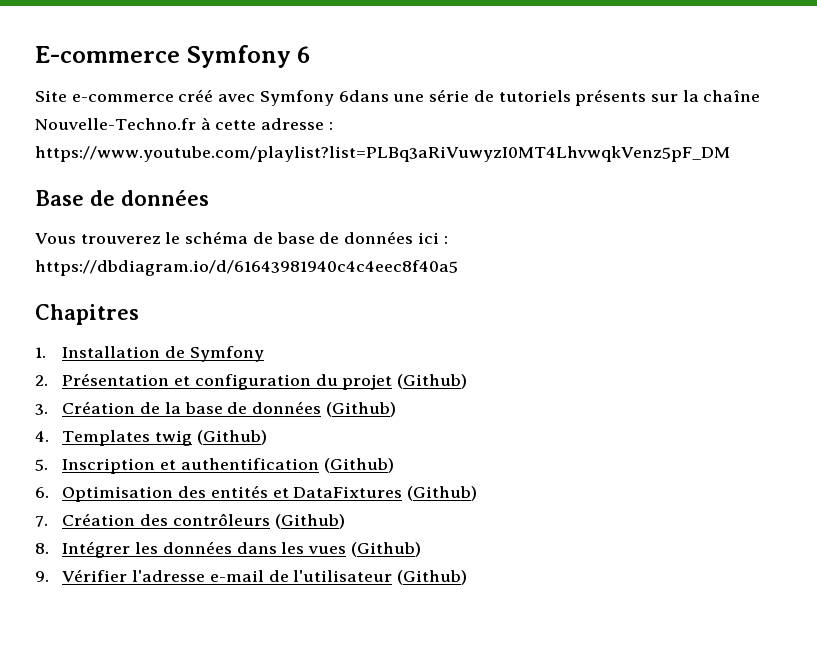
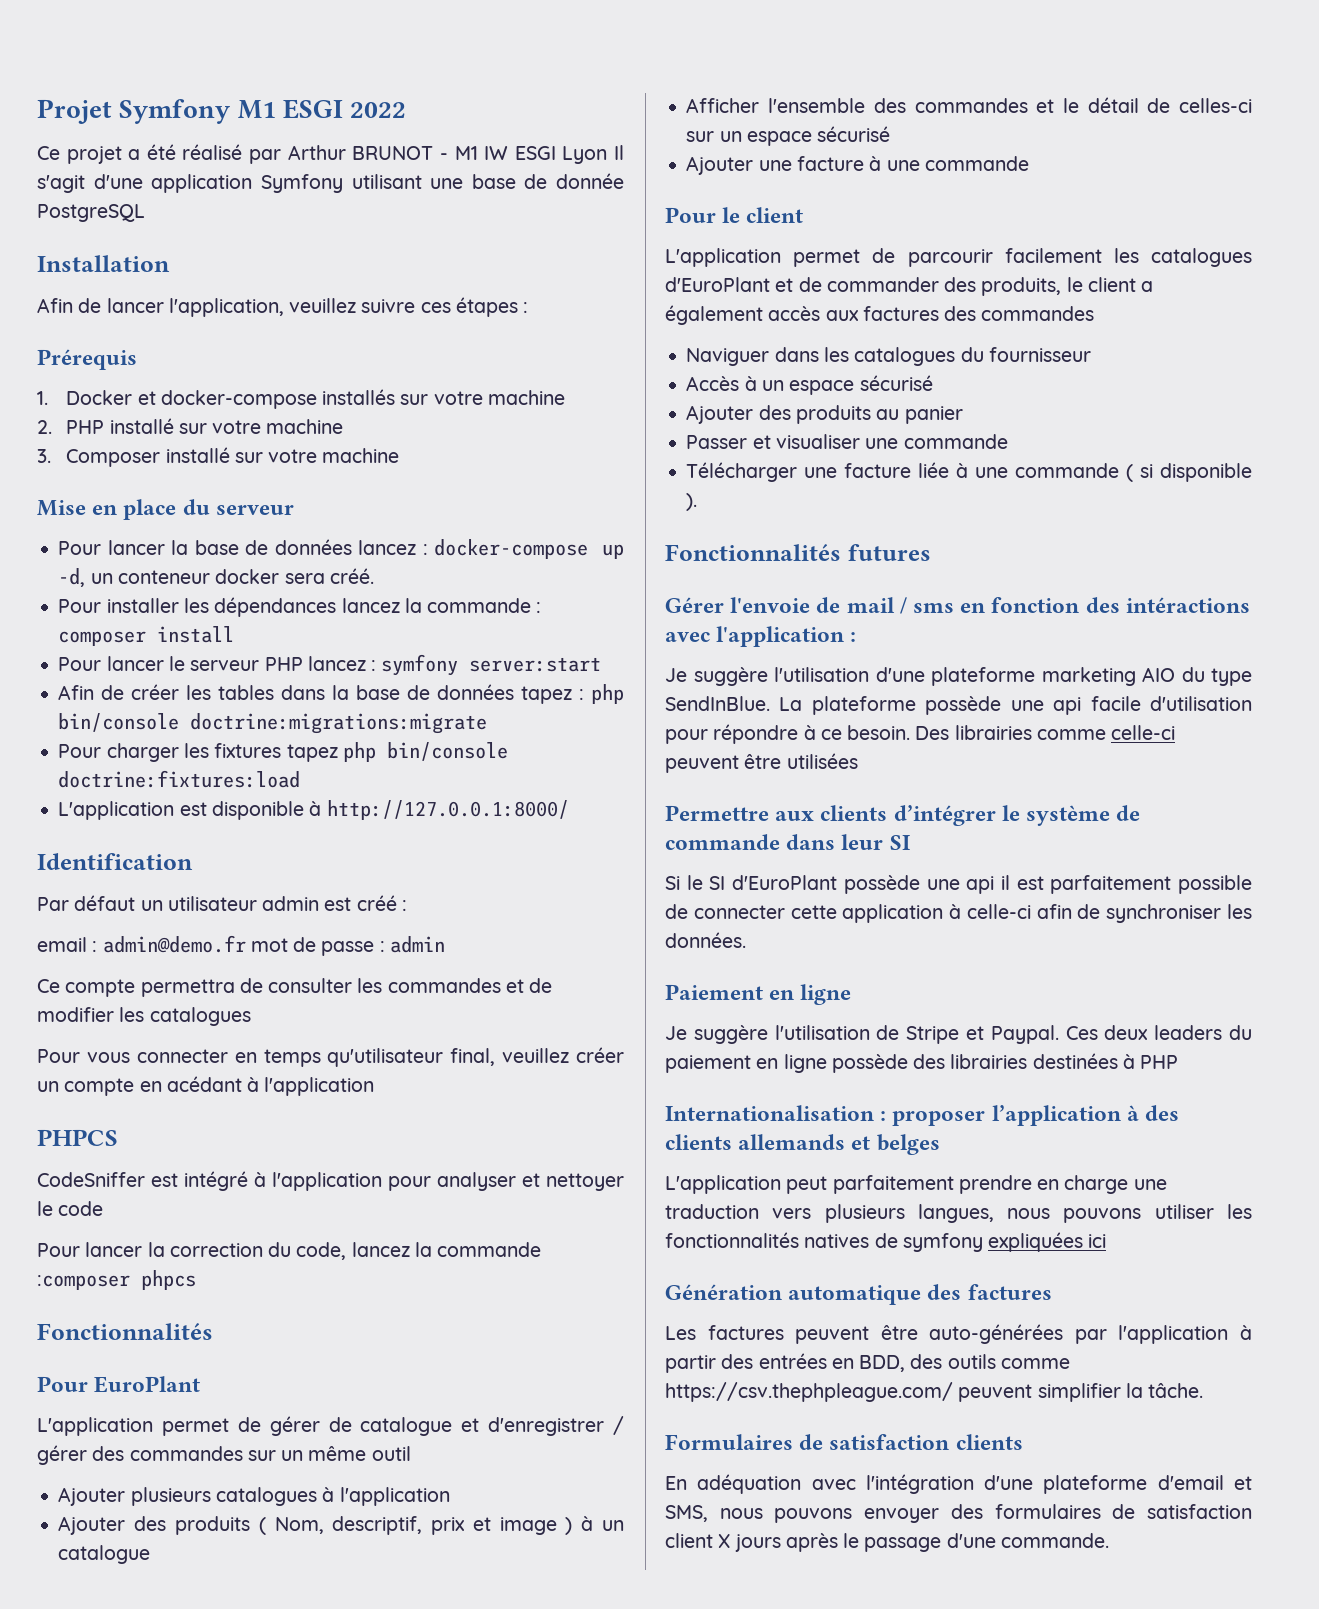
- E-commerce Symfony 6
- Site e-commerce créé avec Symfony 6dans une série de tutoriels présents sur la chaîne Nouvelle-Techno.fr à cette adresse : https://www.youtube.com/playlist?list=PLBq3aRiVuwyzI0MT4LhvwqkVenz5pF_DM
- Base de données
- Vous trouverez le schéma de base de données ici : https://dbdiagram.io/d/61643981940c4c4eec8f40a5
- Chapitres
+ Projet Symfony M1 ESGI 2022
+ Ce projet a été réalisé par Arthur BRUNOT - M1 IW ESGI Lyon Il s'agit d'une application Symfony utilisant une base de donnée PostgreSQL
+ Installation
+ Afin de lancer l'application, veuillez suivre ces étapes :
+ Prérequis
- 1. Installation de Symfony
- 2. Présentation et configuration du projet (Github)
- 3. Création de la base de données (Github)
- 4. Templates twig (Github)
- 5. Inscription et authentification (Github)
- 6. Optimisation des entités et DataFixtures (Github)
- 7. Création des contrôleurs (Github)
- 8. Intégrer les données dans les vues (Github)
- 9. Vérifier l'adresse e-mail de l'utilisateur (Github)
+ 1. Docker et docker-compose installés sur votre machine
+ 2. PHP installé sur votre machine
+ 3. Composer installé sur votre machine
+ Mise en place du serveur
+ Pour lancer la base de données lancez : docker-compose up -d, un conteneur docker sera créé.
+ Pour installer les dépendances lancez la commande : composer install
+ Pour lancer le serveur PHP lancez : symfony server:start
+ Afin de créer les tables dans la base de données tapez : php bin/console doctrine:migrations:migrate
+ Pour charger les fixtures tapez php bin/console doctrine:fixtures:load
+ L'application est disponible à http://127.0.0.1:8000/
+ Identification
+ Par défaut un utilisateur admin est créé :
+ email : admin@demo.fr mot de passe : admin
+ Ce compte permettra de consulter les commandes et de modifier les catalogues
+ Pour vous connecter en temps qu'utilisateur final, veuillez créer un compte en acédant à l'application
+ PHPCS
+ CodeSniffer est intégré à l'application pour analyser et nettoyer le code
+ Pour lancer la correction du code, lancez la commande :composer phpcs
+ Fonctionnalités
+ Pour EuroPlant
+ L'application permet de gérer de catalogue et d'enregistrer / gérer des commandes sur un même outil
+ Ajouter plusieurs catalogues à l'application
+ Ajouter des produits ( Nom, descriptif, prix et image ) à un catalogue
+ Afficher l'ensemble des commandes et le détail de celles-ci sur un espace sécurisé
+ Ajouter une facture à une commande
+ Pour le client
+ L'application permet de parcourir facilement les catalogues d'EuroPlant et de commander des produits, le client a également accès aux factures des commandes
+ Naviguer dans les catalogues du fournisseur
+ Accès à un espace sécurisé
+ Ajouter des produits au panier
+ Passer et visualiser une commande
+ Télécharger une facture liée à une commande ( si disponible ).
+ Fonctionnalités futures
+ Gérer l'envoie de mail / sms en fonction des intéractions avec l'application :
+ Je suggère l'utilisation d'une plateforme marketing AIO du type SendInBlue. La plateforme possède une api facile d'utilisation pour répondre à ce besoin. Des librairies comme celle-ci peuvent être utilisées
+ Permettre aux clients d’intégrer le système de commande dans leur SI
+ Si le SI d'EuroPlant possède une api il est parfaitement possible de connecter cette application à celle-ci afin de synchroniser les données.
+ Paiement en ligne
+ Je suggère l'utilisation de Stripe et Paypal. Ces deux leaders du paiement en ligne possède des librairies destinées à PHP
+ Internationalisation : proposer l’application à des clients allemands et belges
+ L'application peut parfaitement prendre en charge une traduction vers plusieurs langues, nous pouvons utiliser les fonctionnalités natives de symfony expliquées ici
+ Génération automatique des factures
+ Les factures peuvent être auto-générées par l'application à partir des entrées en BDD, des outils comme https://csv.thephpleague.com/ peuvent simplifier la tâche.
+ Formulaires de satisfaction clients
+ En adéquation avec l'intégration d'une plateforme d'email et SMS, nous pouvons envoyer des formulaires de satisfaction client X jours après le passage d'une commande.

